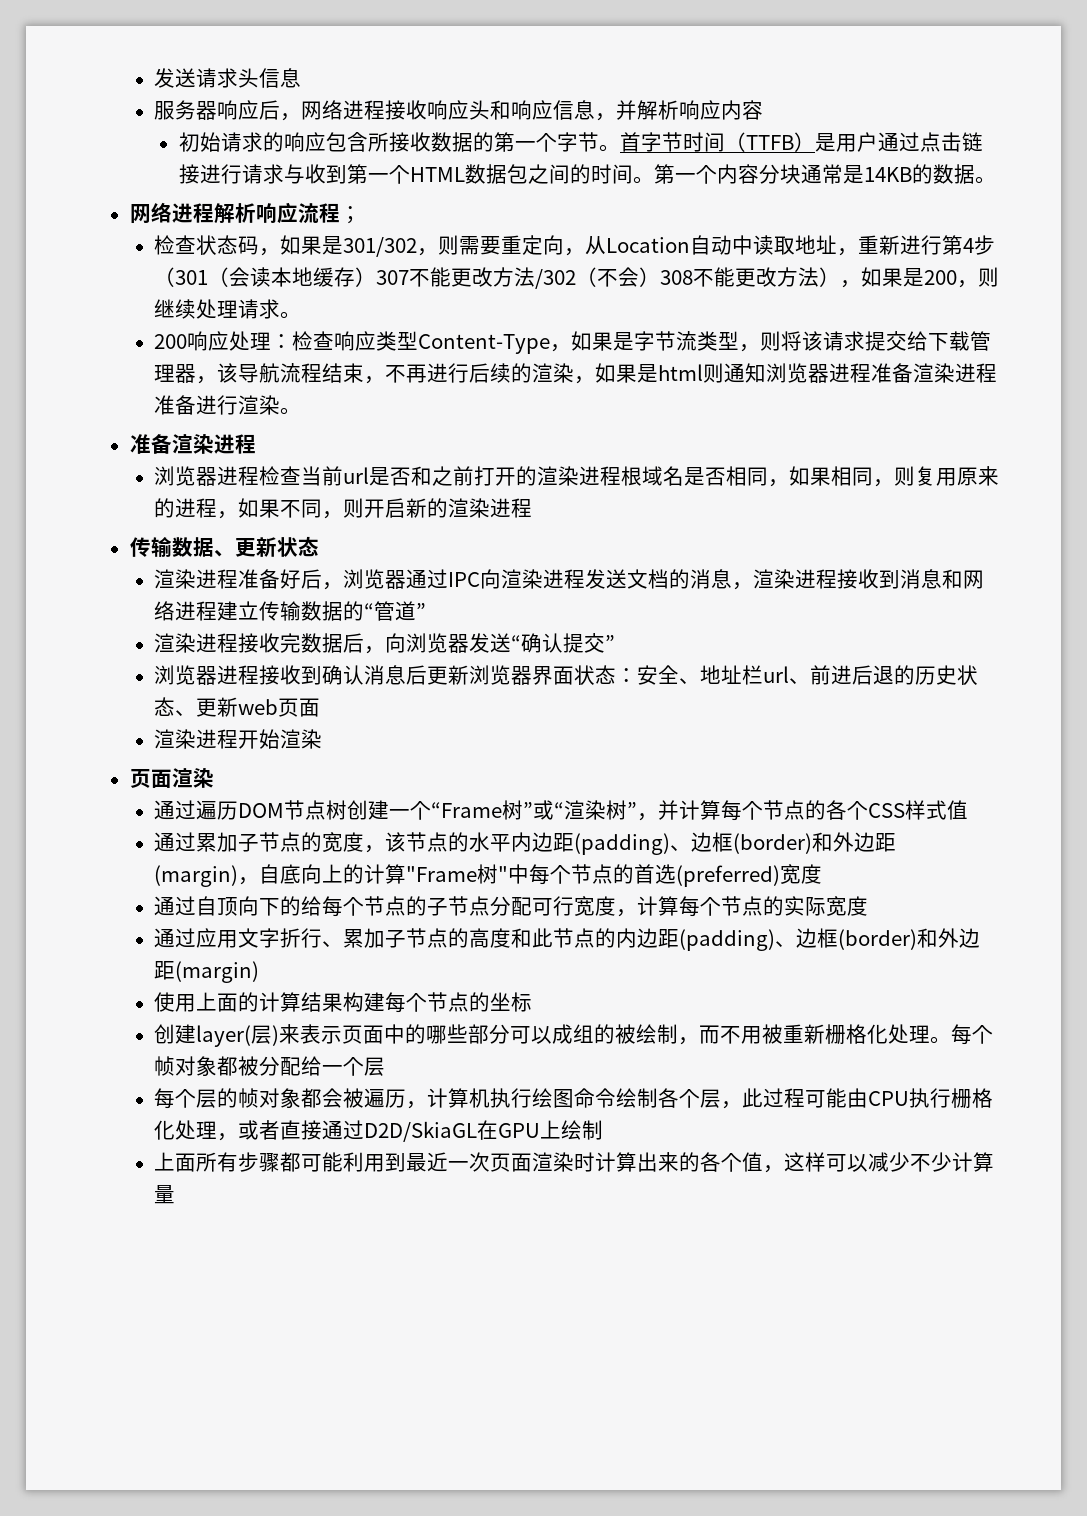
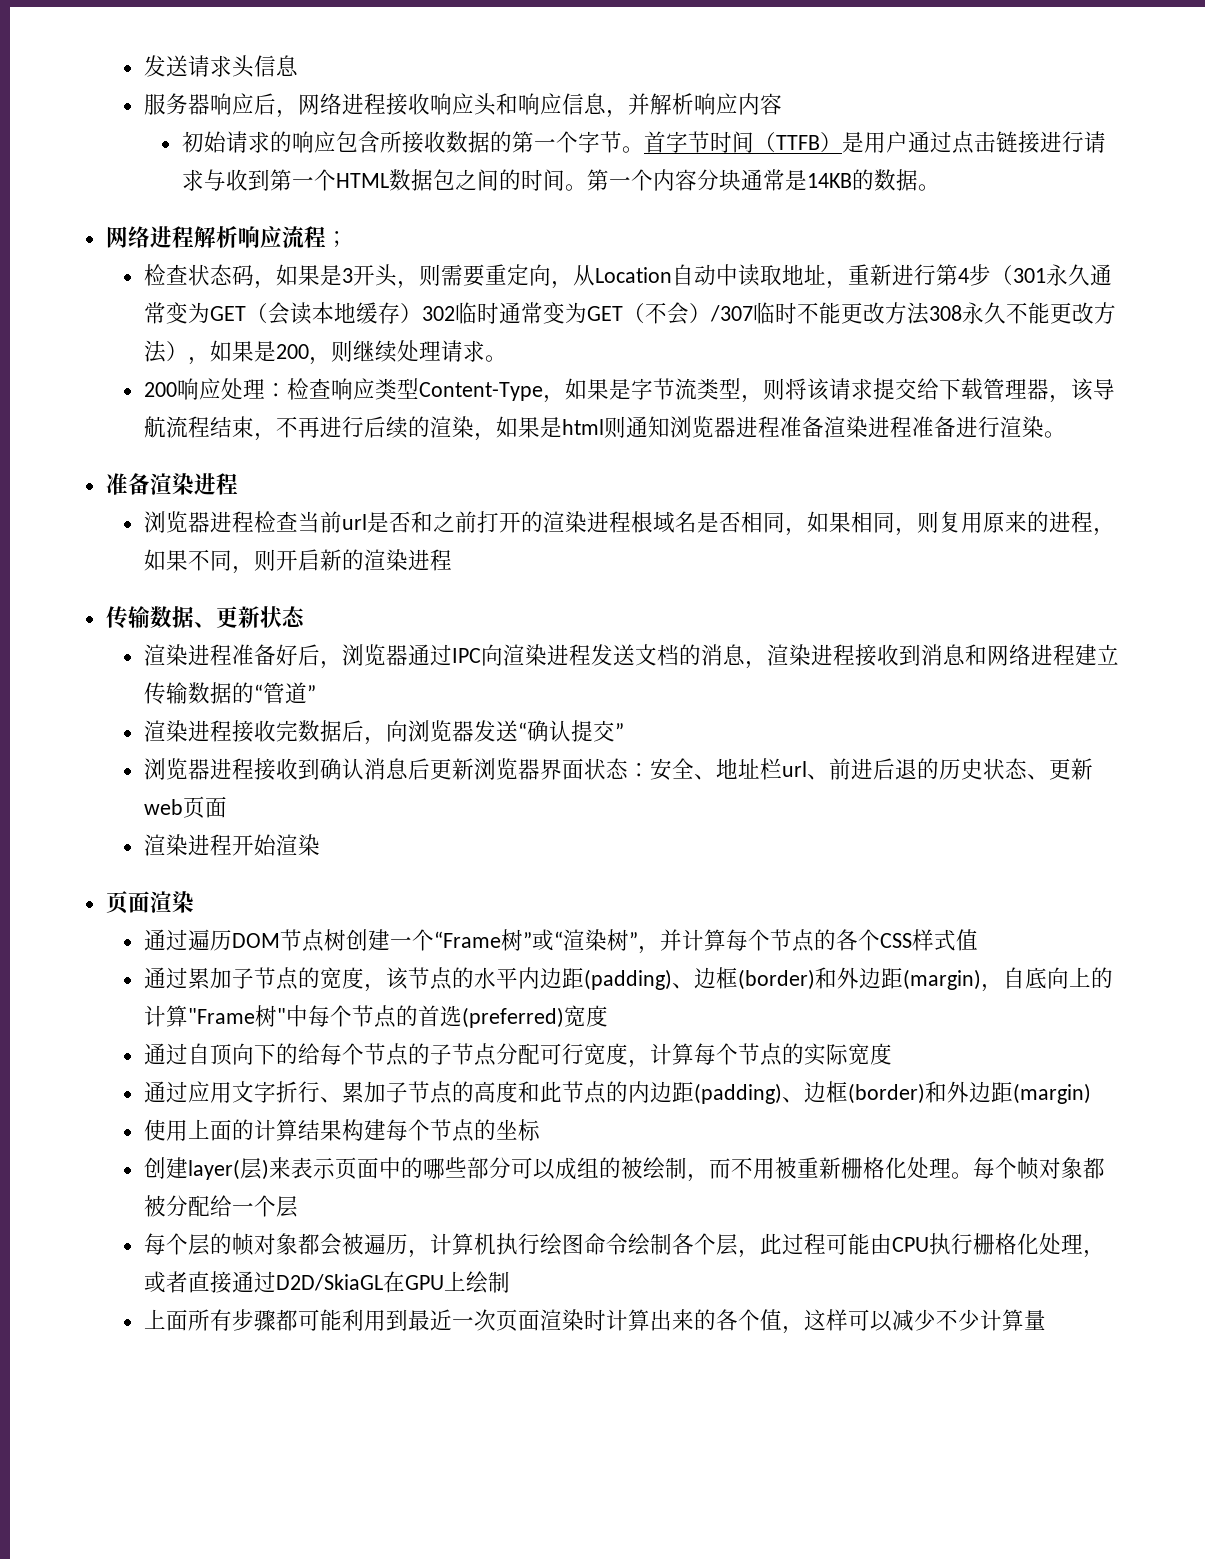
- 检查状态码，如果是301/302，则需要重定向，从Location自动中读取地址，重新进行第4步（301（会读本地缓存）307不能更改方法/302（不会）308不能更改方法），如果是200，则继续处理请求。
+ 检查状态码，如果是3开头，则需要重定向，从Location自动中读取地址，重新进行第4步（301永久通常变为GET（会读本地缓存）302临时通常变为GET（不会）/307临时不能更改方法308永久不能更改方法），如果是200，则继续处理请求。

